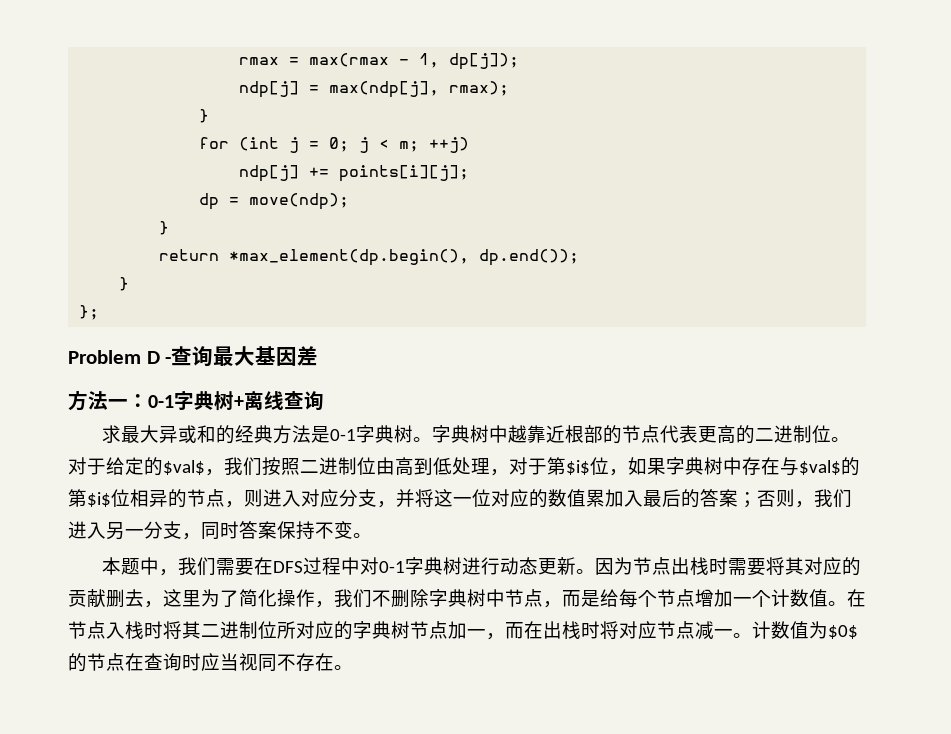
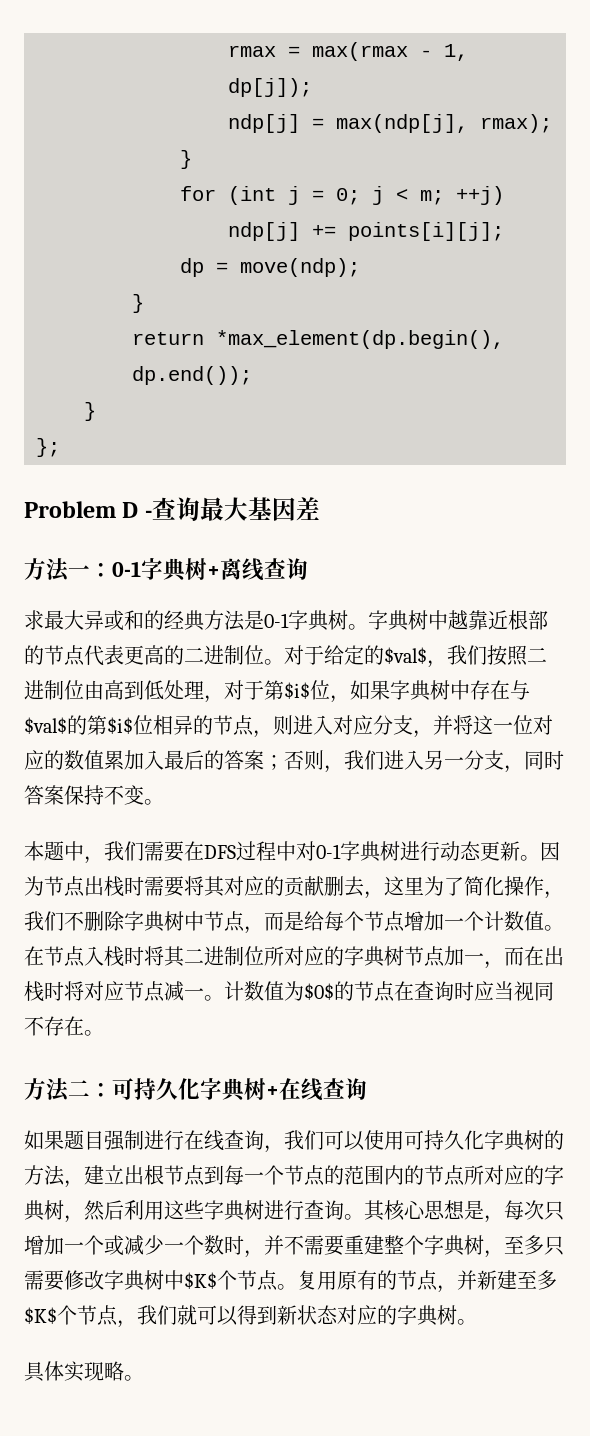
+ 方法二：可持久化字典树+在线查询
+ 如果题目强制进行在线查询，我们可以使用可持久化字典树的方法，建立出根节点到每一个节点的范围内的节点所对应的字典树，然后利用这些字典树进行查询。其核心思想是，每次只增加一个或减少一个数时，并不需要重建整个字典树，至多只需要修改字典树中$K$个节点。复用原有的节点，并新建至多$K$个节点，我们就可以得到新状态对应的字典树。
+ 具体实现略。

